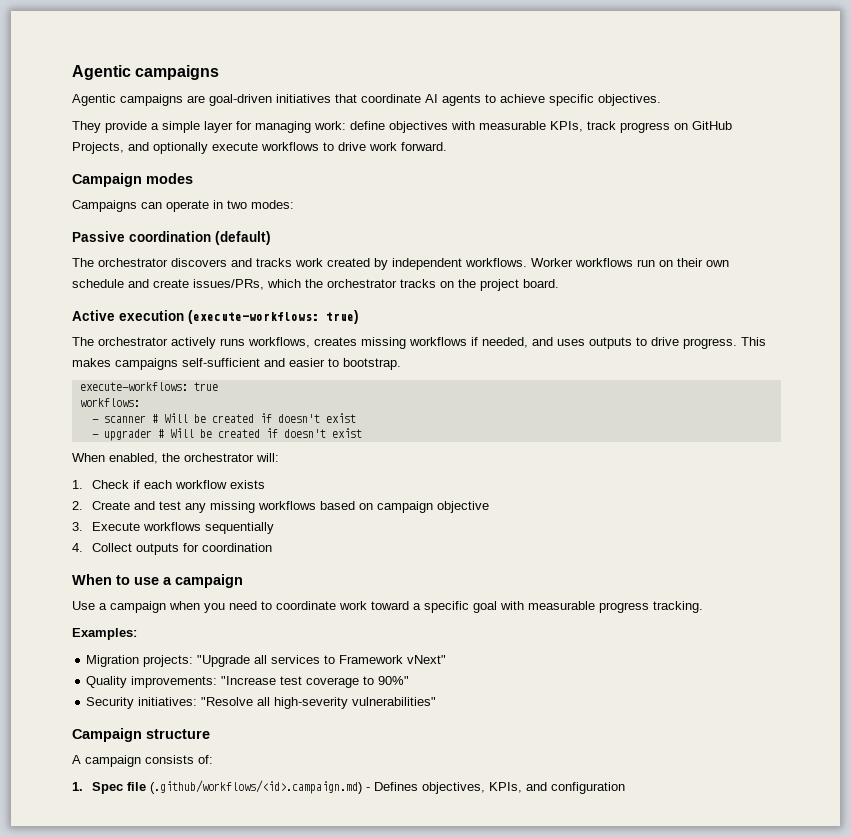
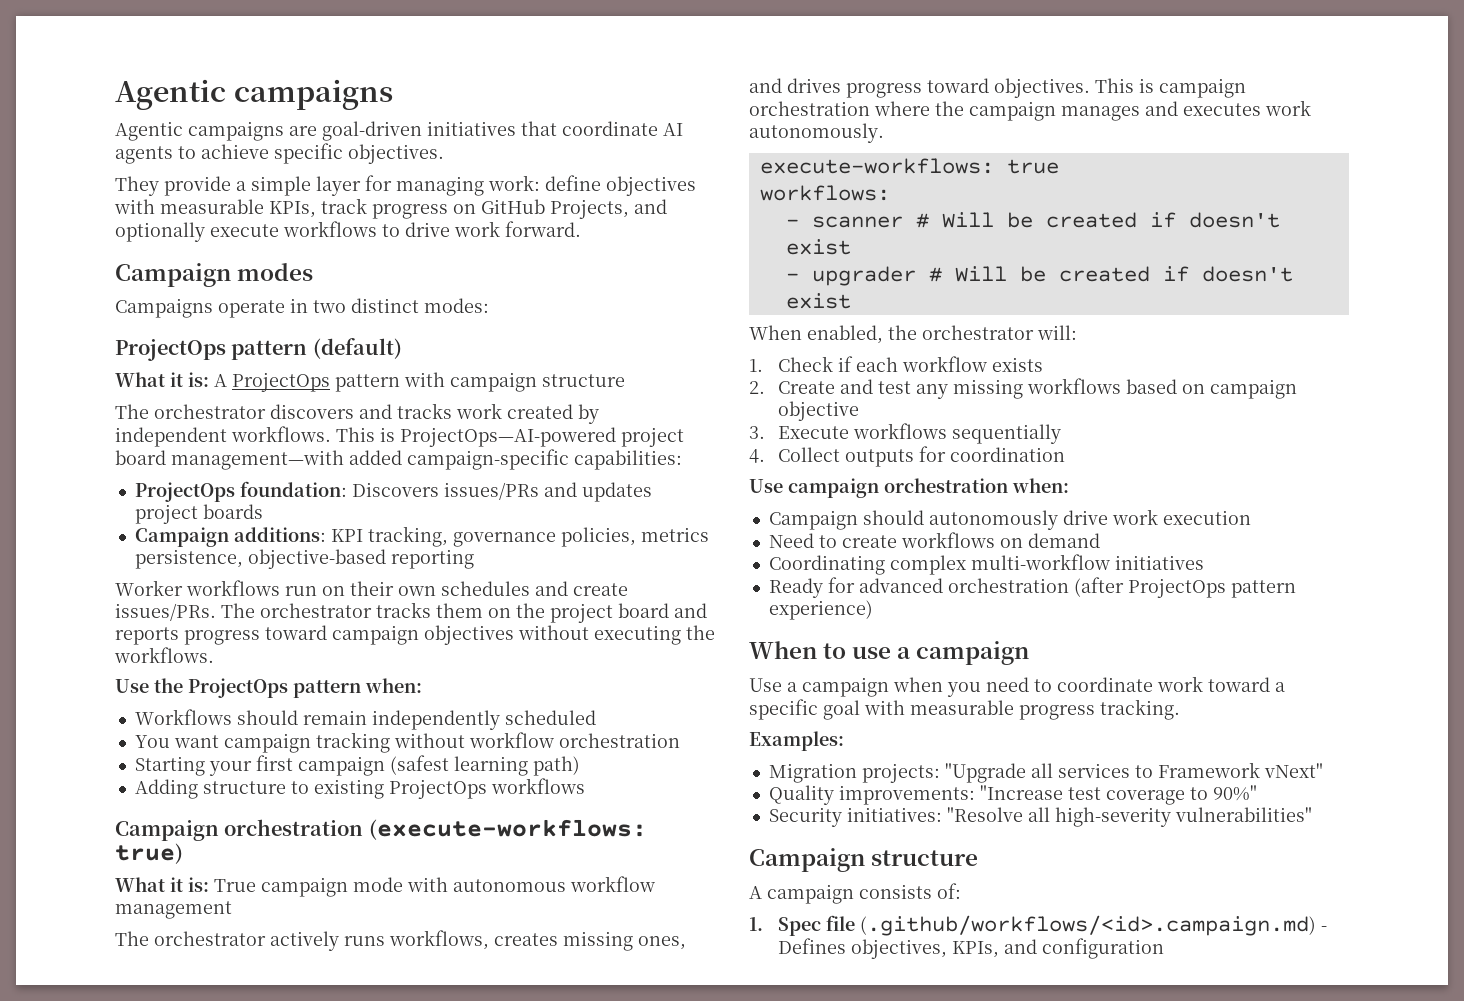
- Campaigns can operate in two modes:
+ Campaigns operate in two distinct modes:
- Passive coordination (default)
+ ProjectOps pattern (default)
+ What it is: A ProjectOps pattern with campaign structure
- The orchestrator discovers and tracks work created by independent workflows. Worker workflows run on their own schedule and create issues/PRs, which the orchestrator tracks on the project board.
- Active execution (execute-workflows: true)
+ The orchestrator discovers and tracks work created by independent workflows. This is ProjectOps—AI-powered project board management—with added campaign-specific capabilities:
+ ProjectOps foundation: Discovers issues/PRs and updates project boards
+ Campaign additions: KPI tracking, governance policies, metrics persistence, objective-based reporting
+ Worker workflows run on their own schedules and create issues/PRs. The orchestrator tracks them on the project board and reports progress toward campaign objectives without executing the workflows.
+ Use the ProjectOps pattern when:
+ Workflows should remain independently scheduled
+ You want campaign tracking without workflow orchestration
+ Starting your first campaign (safest learning path)
+ Adding structure to existing ProjectOps workflows
+ Campaign orchestration (execute-workflows: true)
+ What it is: True campaign mode with autonomous workflow management
- The orchestrator actively runs workflows, creates missing workflows if needed, and uses outputs to drive progress. This makes campaigns self-sufficient and easier to bootstrap.
+ The orchestrator actively runs workflows, creates missing ones, and drives progress toward objectives. This is campaign orchestration where the campaign manages and executes work autonomously.
+ Use campaign orchestration when:
+ Campaign should autonomously drive work execution
+ Need to create workflows on demand
+ Coordinating complex multi-workflow initiatives
+ Ready for advanced orchestration (after ProjectOps pattern experience)

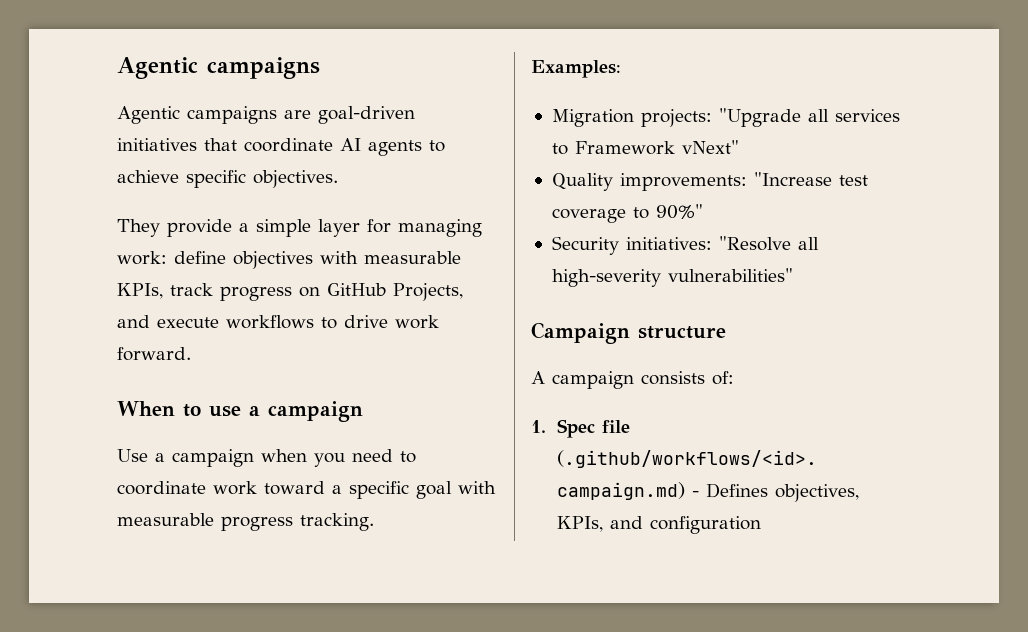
- They provide a simple layer for managing work: define objectives with measurable KPIs, track progress on GitHub Projects, and optionally execute workflows to drive work forward.
+ They provide a simple layer for managing work: define objectives with measurable KPIs, track progress on GitHub Projects, and execute workflows to drive work forward.
- Campaign modes
- Campaigns operate in two distinct modes:
- ProjectOps pattern (default)
- What it is: A ProjectOps pattern with campaign structure
- The orchestrator discovers and tracks work created by independent workflows. This is ProjectOps—AI-powered project board management—with added campaign-specific capabilities:
- ProjectOps foundation: Discovers issues/PRs and updates project boards
- Campaign additions: KPI tracking, governance policies, metrics persistence, objective-based reporting
- Worker workflows run on their own schedules and create issues/PRs. The orchestrator tracks them on the project board and reports progress toward campaign objectives without executing the workflows.
- Use the ProjectOps pattern when:
- Workflows should remain independently scheduled
- You want campaign tracking without workflow orchestration
- Starting your first campaign (safest learning path)
- Adding structure to existing ProjectOps workflows
- Campaign orchestration (execute-workflows: true)
- What it is: True campaign mode with autonomous workflow management
- The orchestrator actively runs workflows, creates missing ones, and drives progress toward objectives. This is campaign orchestration where the campaign manages and executes work autonomously.
- execute-workflows: true
- workflows:
- - scanner # Will be created if doesn't exist
- - upgrader # Will be created if doesn't exist
- When enabled, the orchestrator will:
- 1. Check if each workflow exists
- 2. Create and test any missing workflows based on campaign objective
- 3. Execute workflows sequentially
- 4. Collect outputs for coordination
- Use campaign orchestration when:
- Campaign should autonomously drive work execution
- Need to create workflows on demand
- Coordinating complex multi-workflow initiatives
- Ready for advanced orchestration (after ProjectOps pattern experience)

